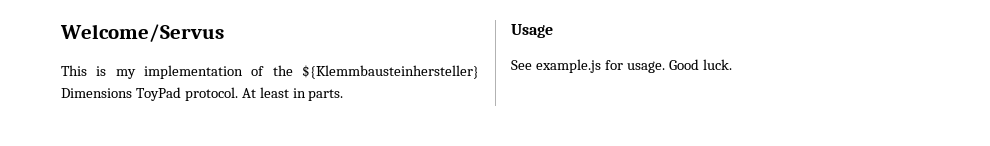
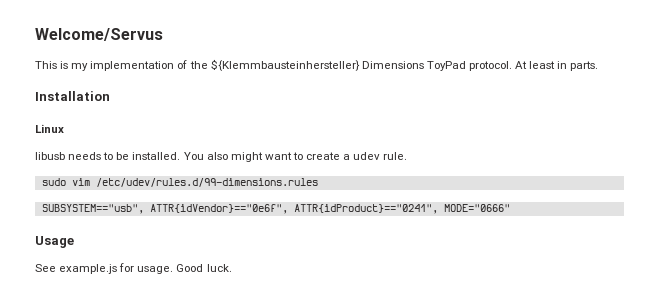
+ Installation
+ Linux
+ libusb needs to be installed. You also might want to create a udev rule.
+ sudo vim /etc/udev/rules.d/99-dimensions.rules
+ SUBSYSTEM=="usb", ATTR{idVendor}=="0e6f", ATTR{idProduct}=="0241", MODE="0666"

